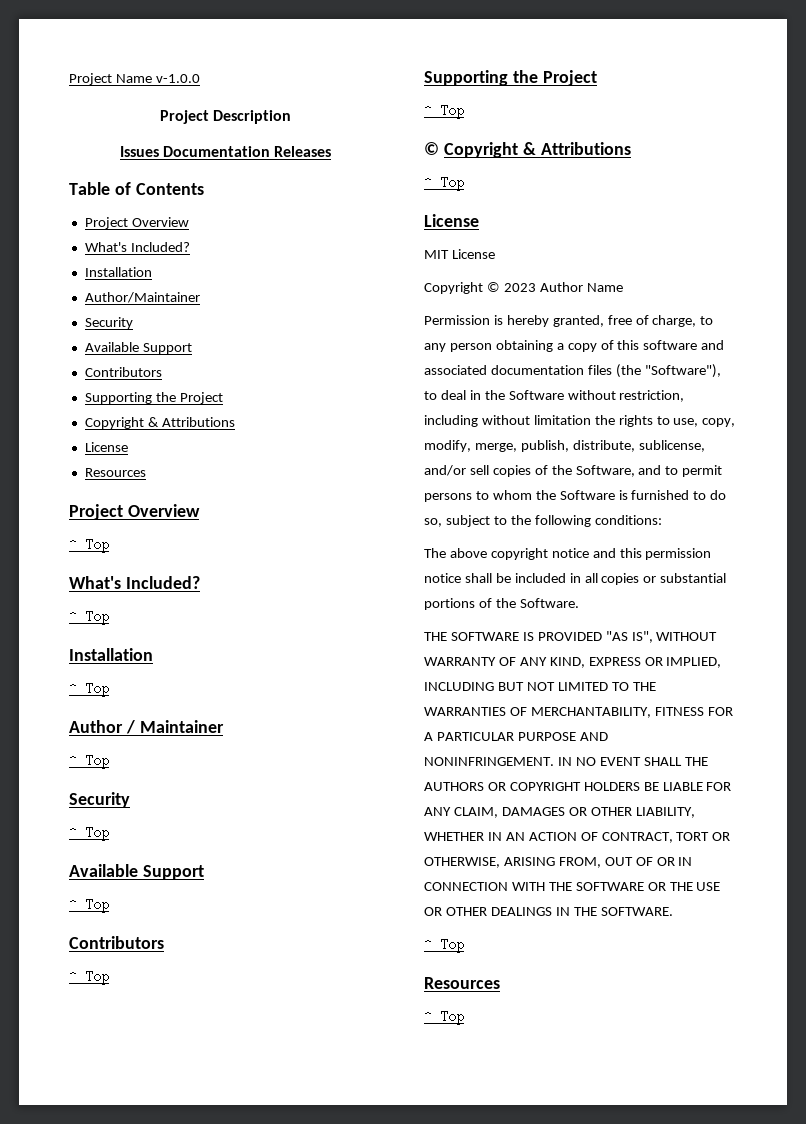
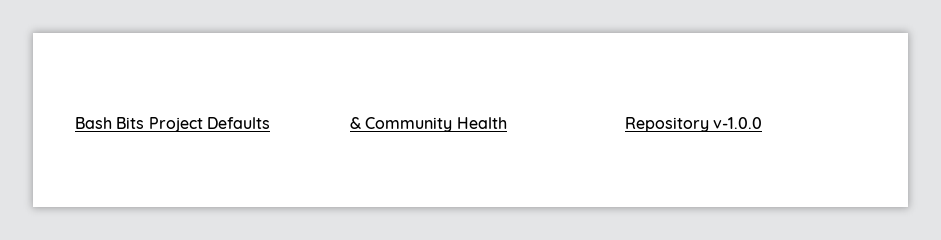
- Project Name v-1.0.0
- Project Description
- Issues Documentation Releases
- Table of Contents
- Project Overview
- What's Included?
- Installation
- Author/Maintainer
- Security
- Available Support
- Contributors
- Supporting the Project
- Copyright & Attributions
- License
- Resources
- Project Overview
- ^ Top
- What's Included?
- ^ Top
- Installation
- ^ Top
- Author / Maintainer
- ^ Top
- Security
- ^ Top
- Available Support
- ^ Top
- Contributors
- ^ Top
- Supporting the Project
- ^ Top
- © Copyright & Attributions
- ^ Top
- License
- MIT License
- Copyright © 2023 Author Name
- Permission is hereby granted, free of charge, to any person obtaining a copy of this software and associated documentation files (the "Software"), to deal in the Software without restriction, including without limitation the rights to use, copy, modify, merge, publish, distribute, sublicense, and/or sell copies of the Software, and to permit persons to whom the Software is furnished to do so, subject to the following conditions:
- The above copyright notice and this permission notice shall be included in all copies or substantial portions of the Software.
- THE SOFTWARE IS PROVIDED "AS IS", WITHOUT WARRANTY OF ANY KIND, EXPRESS OR IMPLIED, INCLUDING BUT NOT LIMITED TO THE WARRANTIES OF MERCHANTABILITY, FITNESS FOR A PARTICULAR PURPOSE AND NONINFRINGEMENT. IN NO EVENT SHALL THE AUTHORS OR COPYRIGHT HOLDERS BE LIABLE FOR ANY CLAIM, DAMAGES OR OTHER LIABILITY, WHETHER IN AN ACTION OF CONTRACT, TORT OR OTHERWISE, ARISING FROM, OUT OF OR IN CONNECTION WITH THE SOFTWARE OR THE USE OR OTHER DEALINGS IN THE SOFTWARE.
- ^ Top
- Resources
- ^ Top
+ Bash Bits Project Defaults
+ & Community Health Repository v-1.0.0

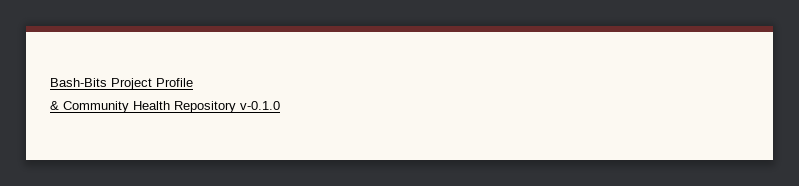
- Bash Bits Project Defaults
+ Bash-Bits Project Profile
- & Community Health Repository v-1.0.0
+ & Community Health Repository v-0.1.0

